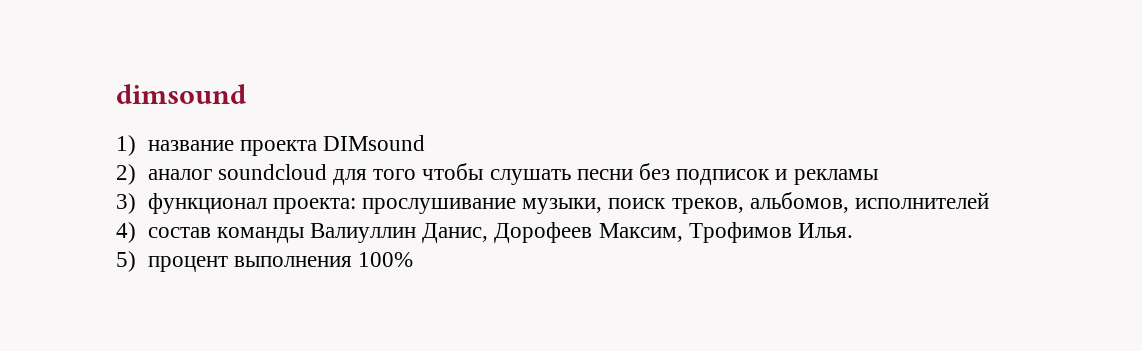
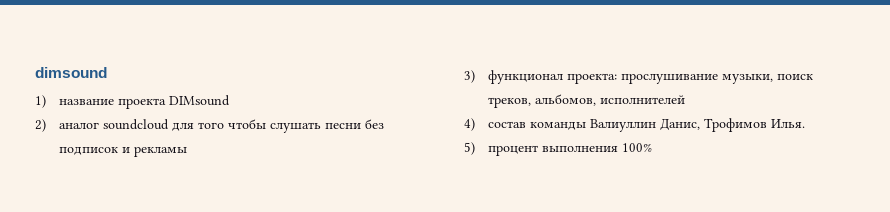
- 4) состав команды Валиуллин Данис, Дорофеев Максим, Трофимов Илья.
+ 4) состав команды Валиуллин Данис, Трофимов Илья.

